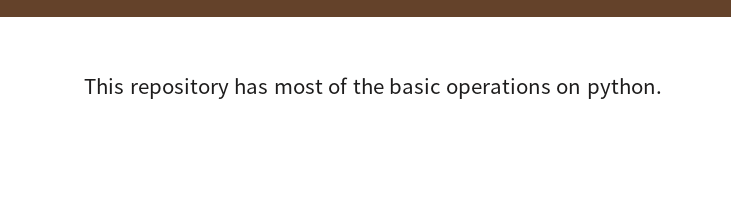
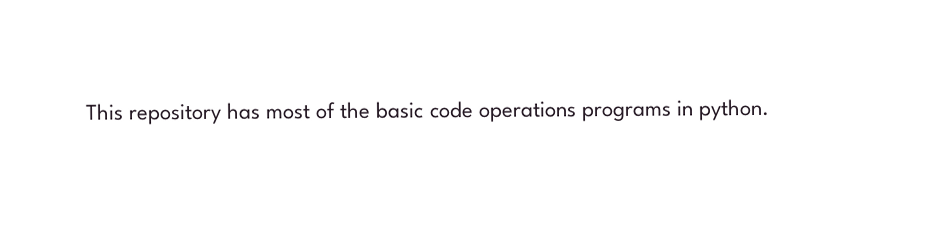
- This repository has most of the basic operations on python.
+ This repository has most of the basic code operations programs in python.

